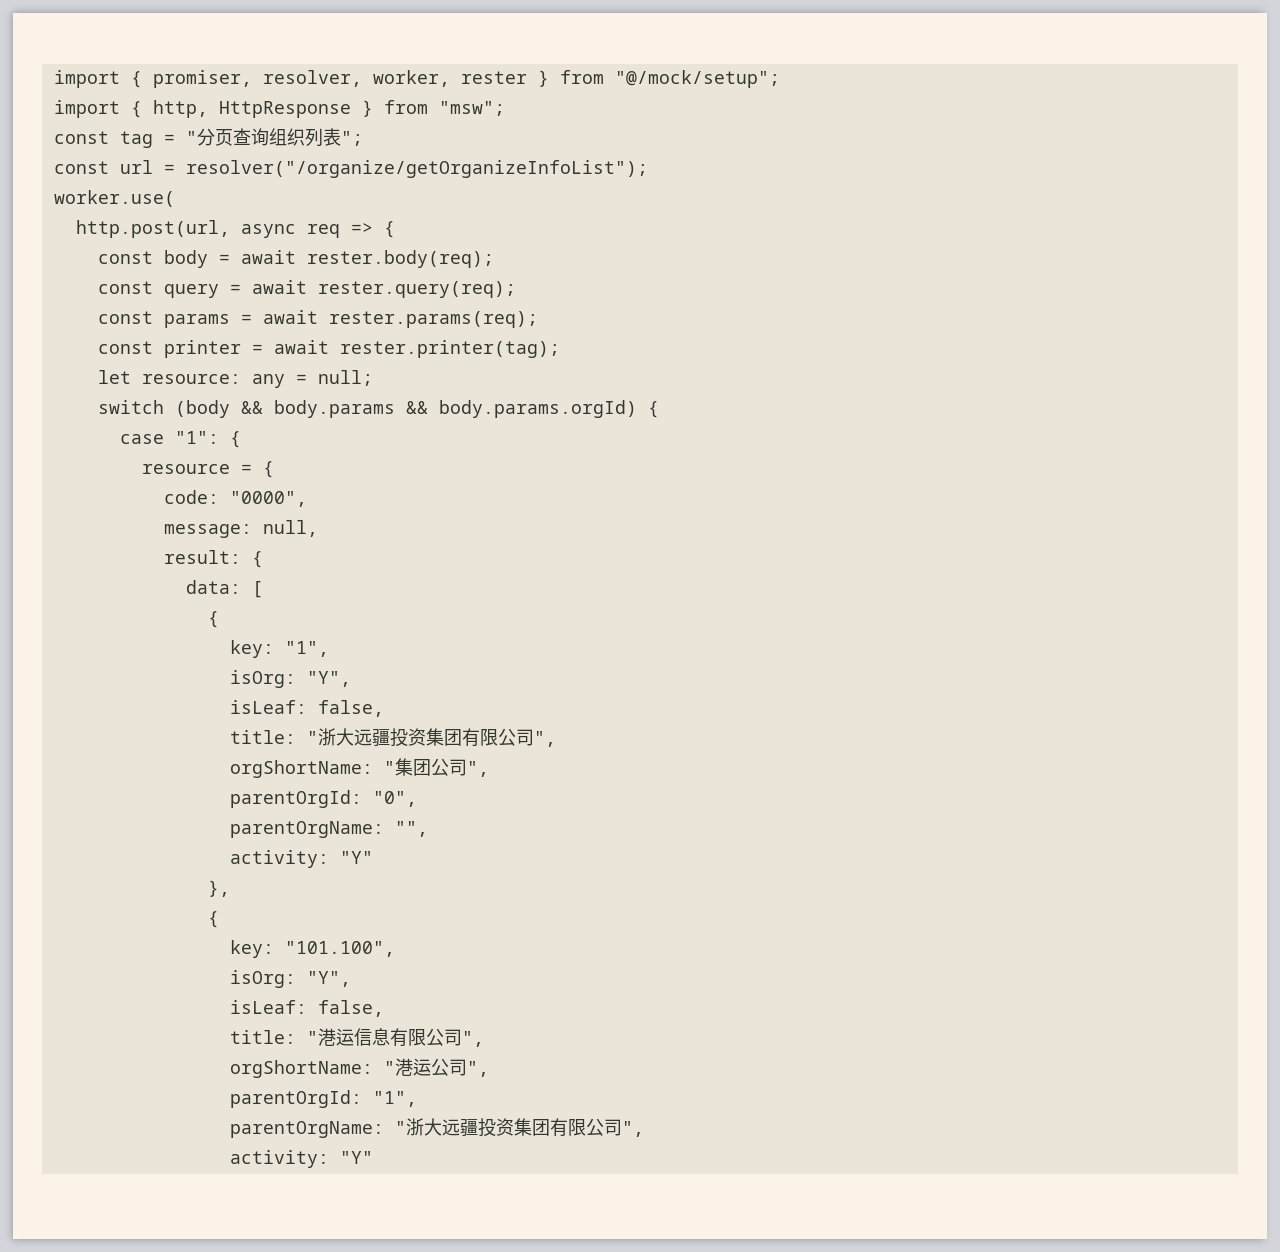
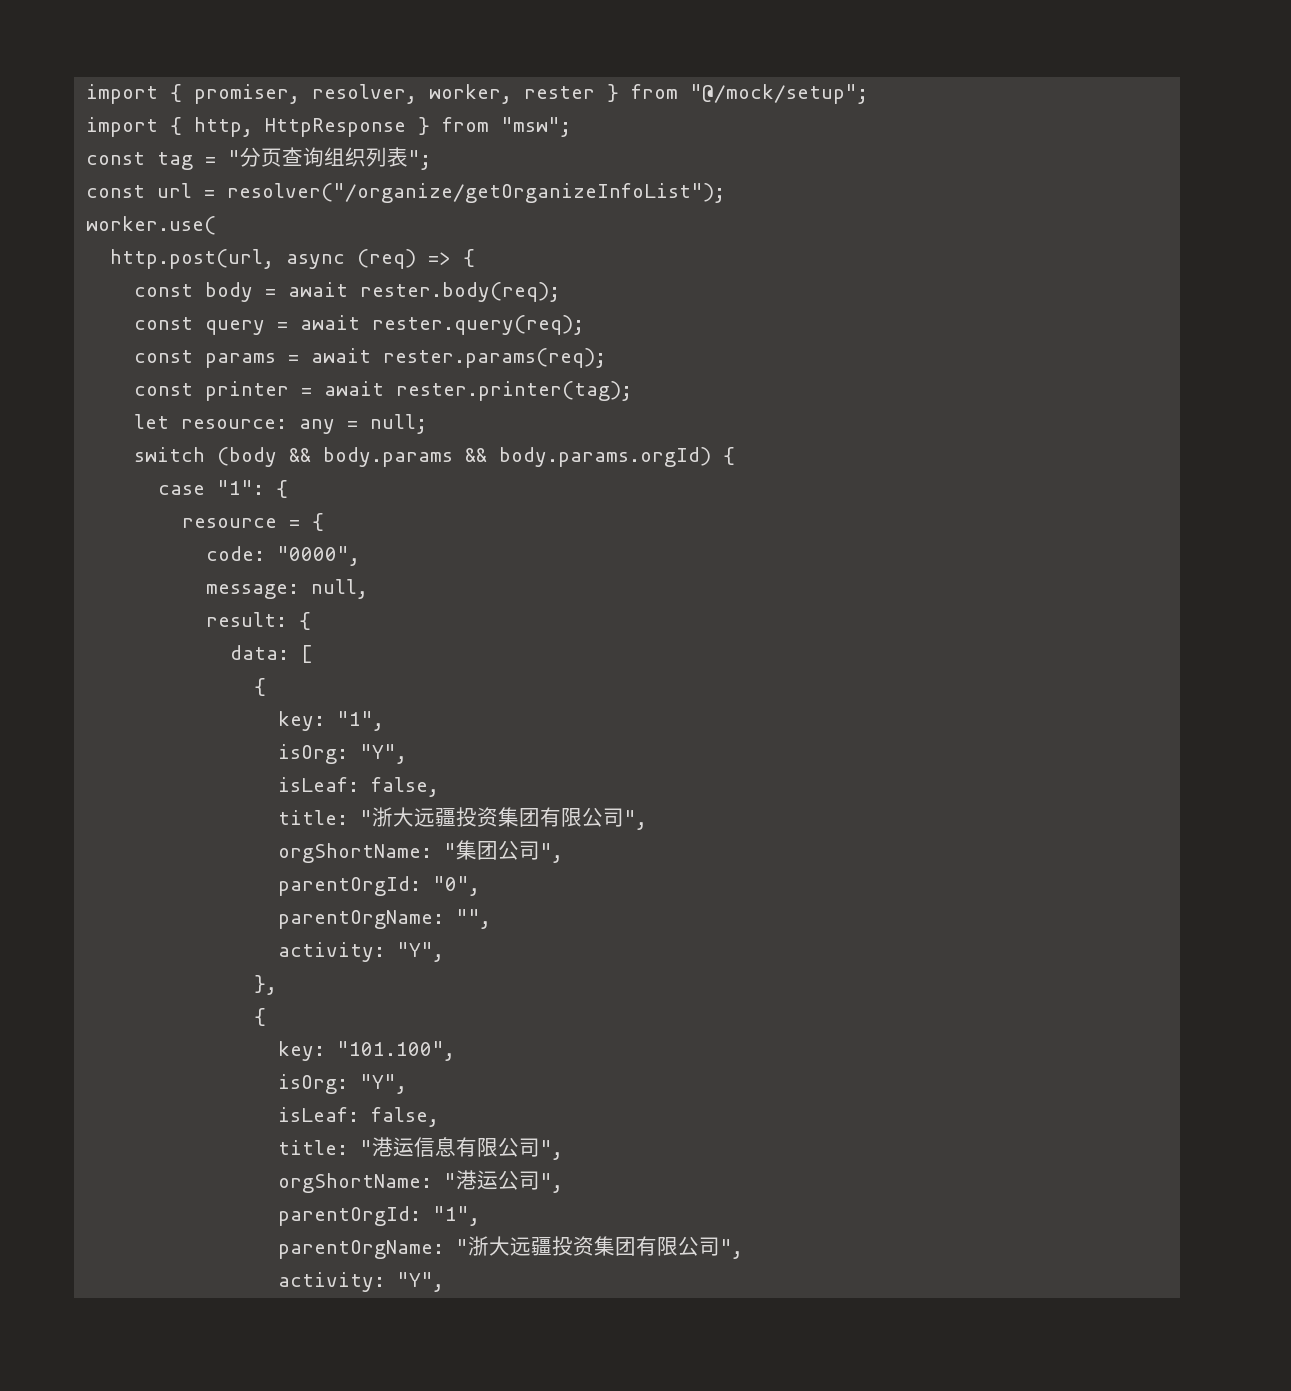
- http.post(url, async req => {
+ http.post(url, async (req) => {
  parentOrgName: "",
- activity: "Y"
+ activity: "Y",
  parentOrgName: "浙大远疆投资集团有限公司",
- activity: "Y"
+ activity: "Y",

